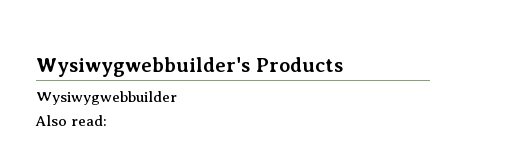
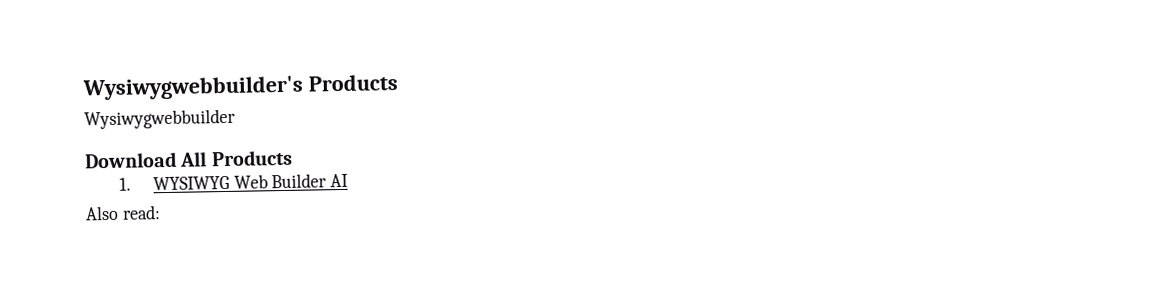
+ Download All Products
+ 1. WYSIWYG Web Builder AI

